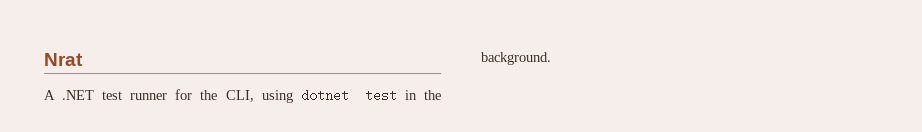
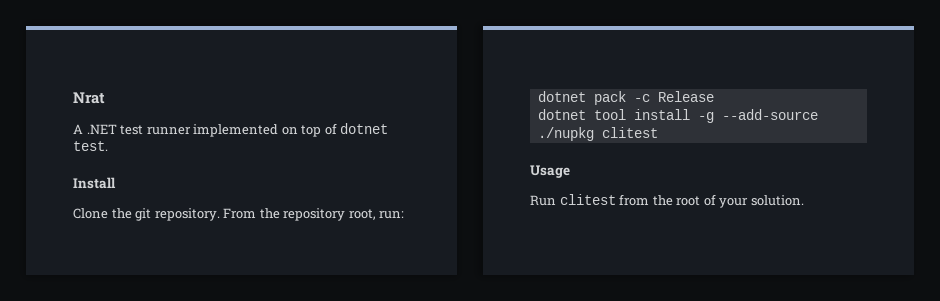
- A .NET test runner for the CLI, using dotnet test in the background.
+ A .NET test runner implemented on top of dotnet test.
+ Install
+ Clone the git repository. From the repository root, run:
+ dotnet pack -c Release
+ dotnet tool install -g --add-source ./nupkg clitest
+ Usage
+ Run clitest from the root of your solution.

